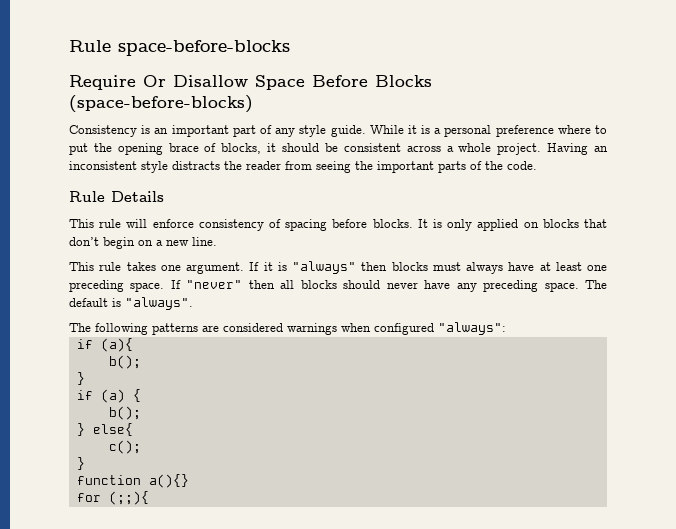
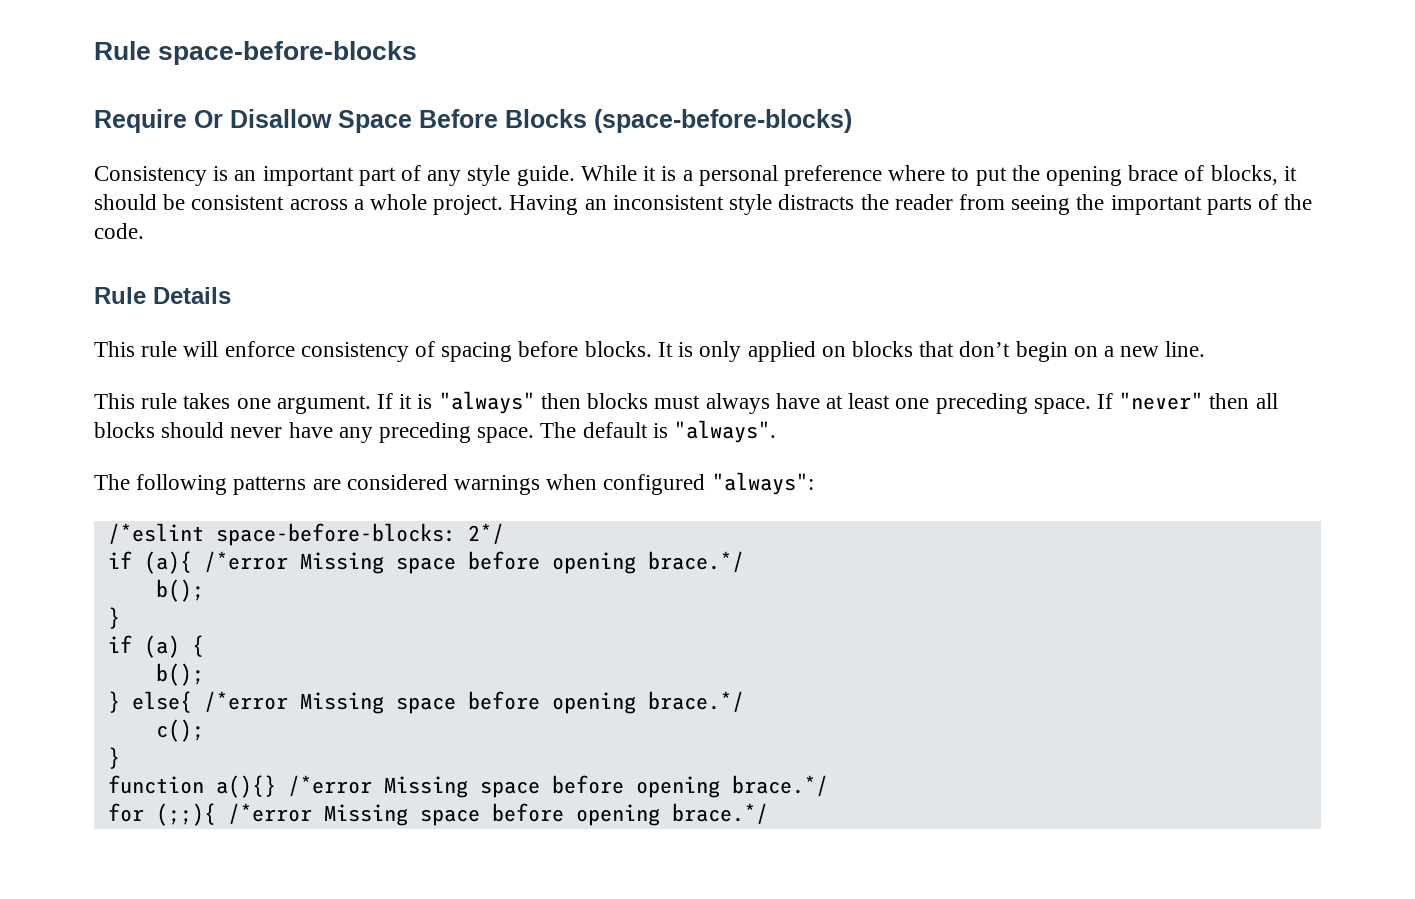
+ /*eslint space-before-blocks: 2*/
- if (a){
+ if (a){ /*error Missing space before opening brace.*/
- } else{
+ } else{ /*error Missing space before opening brace.*/
  c();
  }
- function a(){}
- for (;;){
+ function a(){} /*error Missing space before opening brace.*/
+ for (;;){ /*error Missing space before opening brace.*/

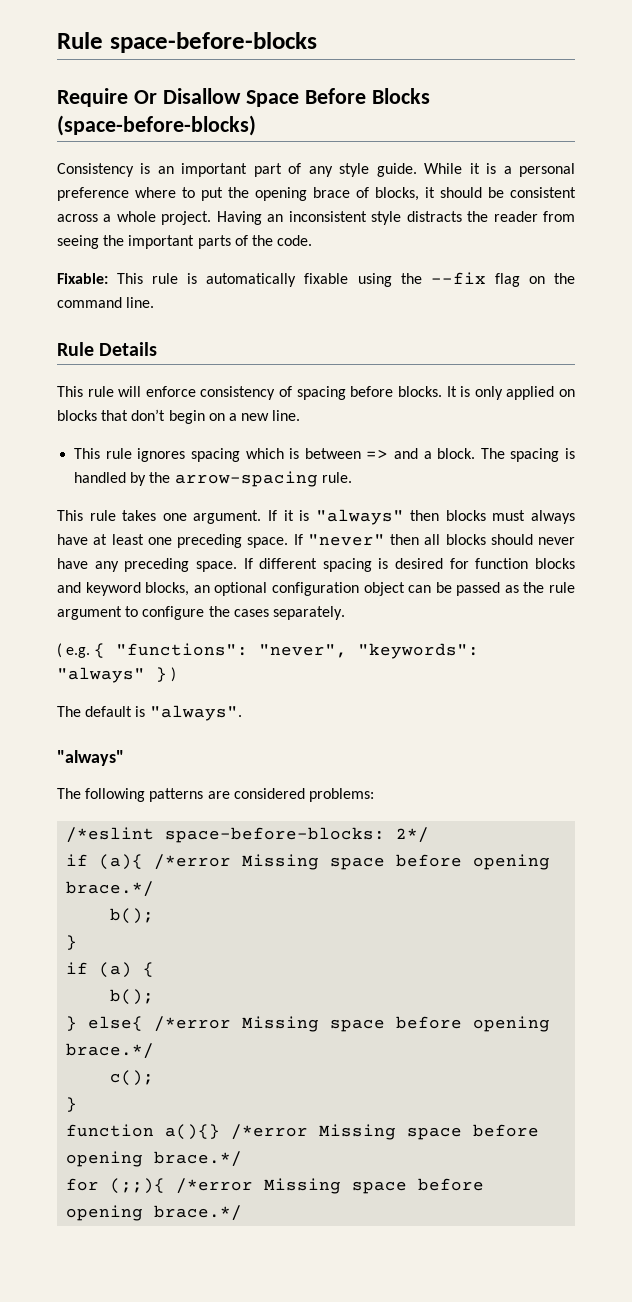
+ Fixable: This rule is automatically fixable using the --fix flag on the command line.
+ This rule ignores spacing which is between => and a block. The spacing is handled by the arrow-spacing rule.
- If "never" then all blocks should never have any preceding space. The default is "always".
+ If "never" then all blocks should never have any preceding space. If different spacing is desired for function blocks and keyword blocks, an optional configuration object can be passed as the rule argument to configure the cases separately.
+ ( e.g. { "functions": "never", "keywords": "always" } )
+ The default is "always".
+ "always"
- The following patterns are considered warnings when configured "always":
+ The following patterns are considered problems:

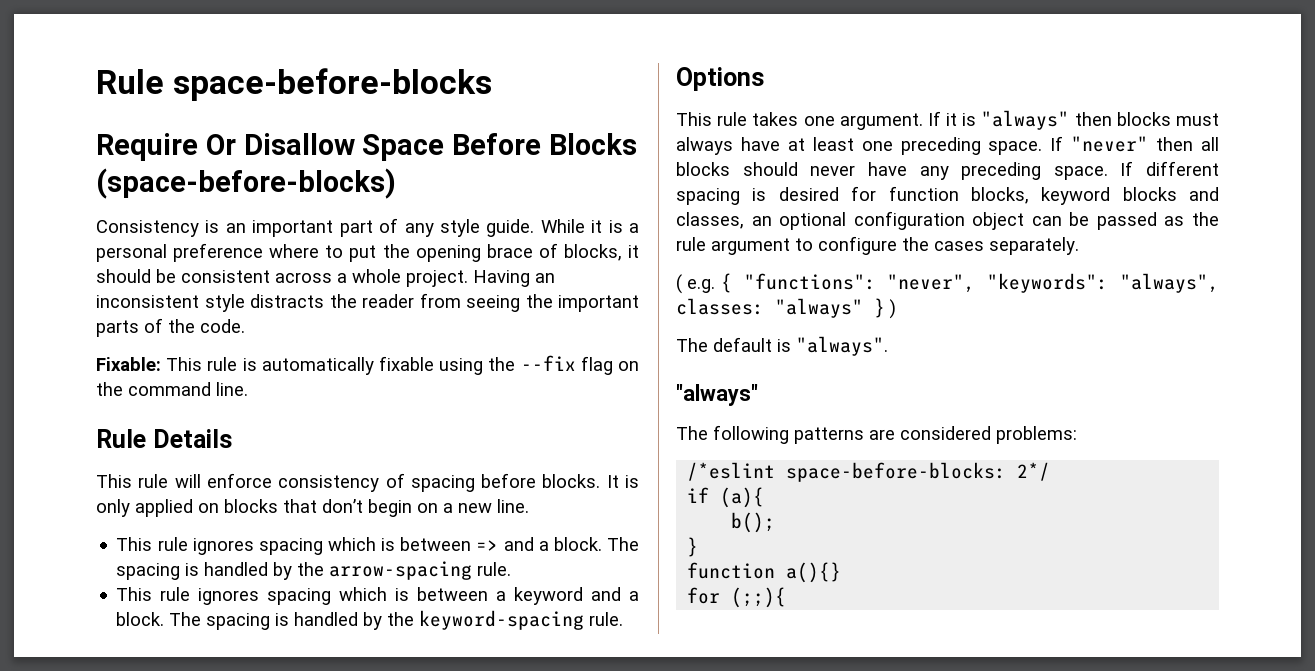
+ This rule ignores spacing which is between a keyword and a block. The spacing is handled by the keyword-spacing rule.
+ Options
- If different spacing is desired for function blocks and keyword blocks, an optional configuration object can be passed as the rule argument to configure the cases separately.
+ If different spacing is desired for function blocks, keyword blocks and classes, an optional configuration object can be passed as the rule argument to configure the cases separately.
- ( e.g. { "functions": "never", "keywords": "always" } )
+ ( e.g. { "functions": "never", "keywords": "always", classes: "always" } )
- if (a){ /*error Missing space before opening brace.*/
+ if (a){
  b();
  }
- if (a) {
- b();
- } else{ /*error Missing space before opening brace.*/
- c();
- }
- function a(){} /*error Missing space before opening brace.*/
- for (;;){ /*error Missing space before opening brace.*/
+ function a(){}
+ for (;;){

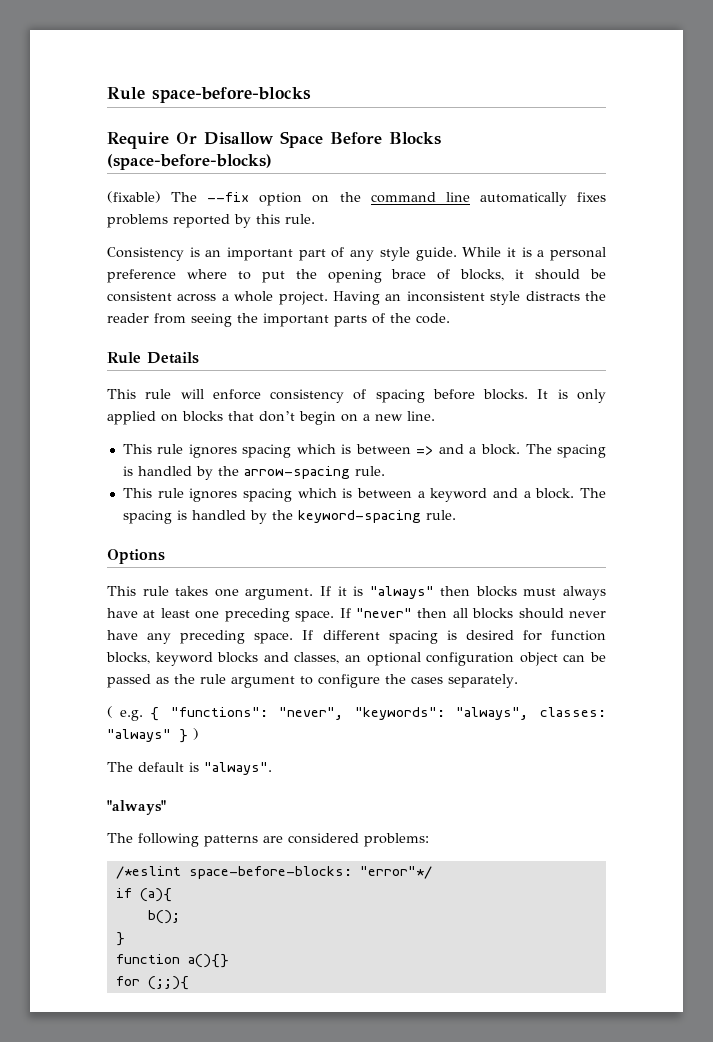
+ (fixable) The --fix option on the command line automatically fixes problems reported by this rule.
- Fixable: This rule is automatically fixable using the --fix flag on the command line.
- /*eslint space-before-blocks: 2*/
+ /*eslint space-before-blocks: "error"*/

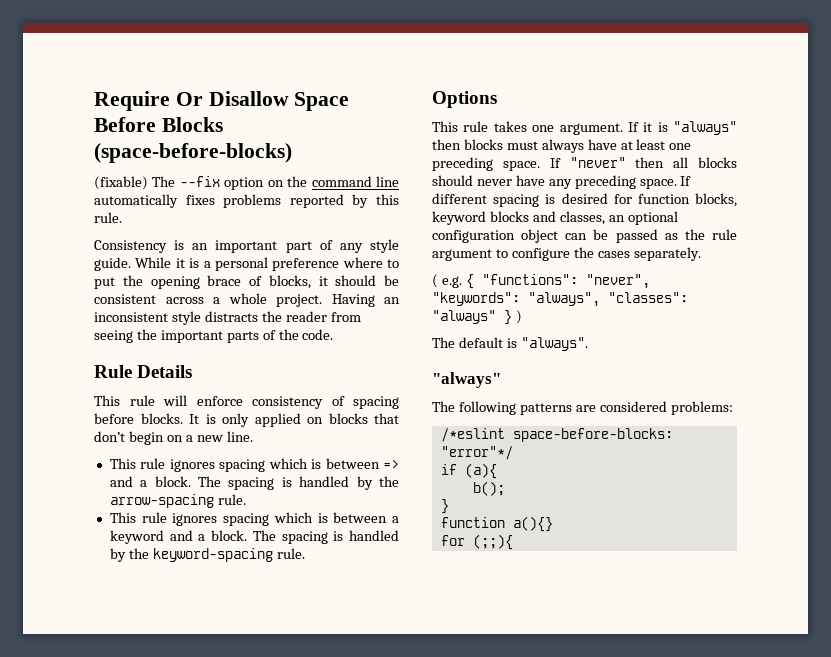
- Rule space-before-blocks
- ( e.g. { "functions": "never", "keywords": "always", classes: "always" } )
+ ( e.g. { "functions": "never", "keywords": "always", "classes": "always" } )

